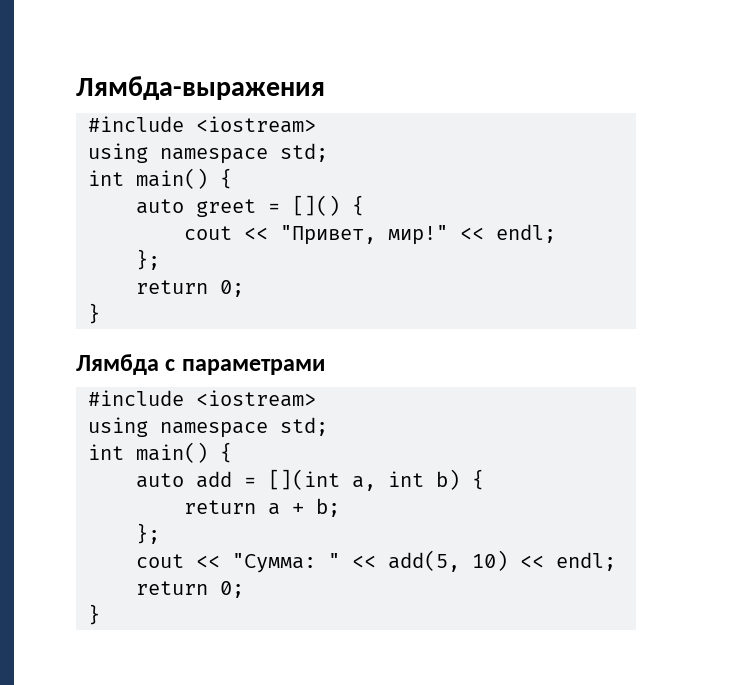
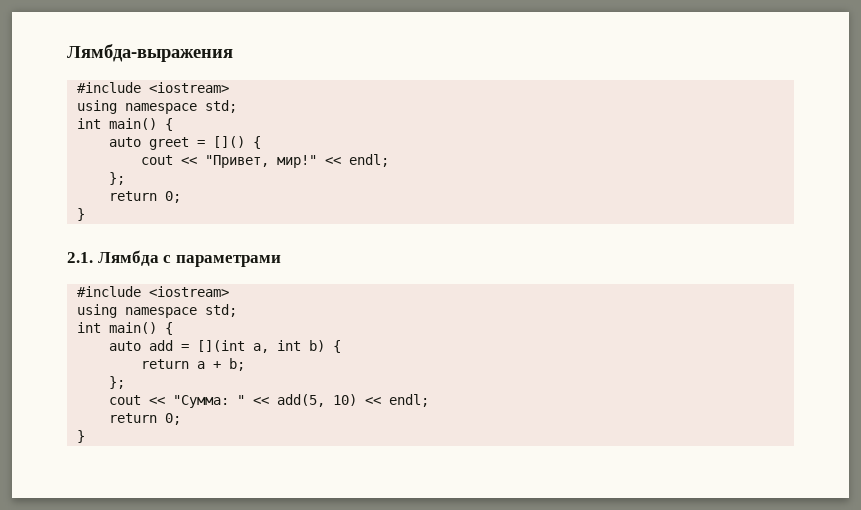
- Лямбда с параметрами
+ 2.1. Лямбда с параметрами

